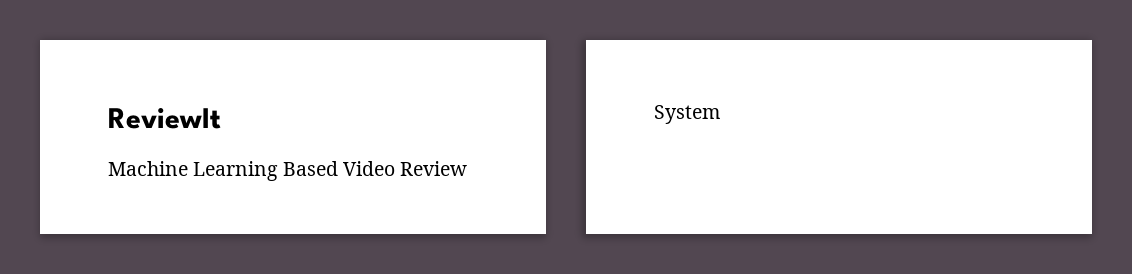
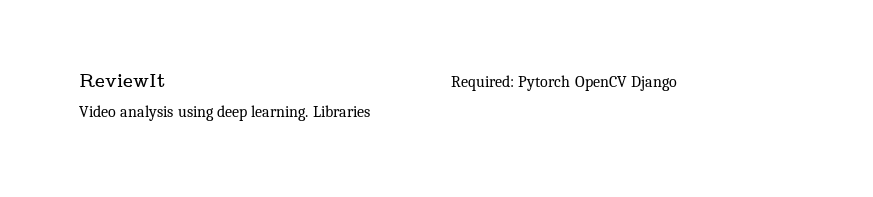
- Machine Learning Based Video Review System
+ Video analysis using deep learning. Libraries Required: Pytorch OpenCV Django

